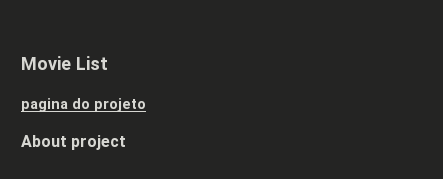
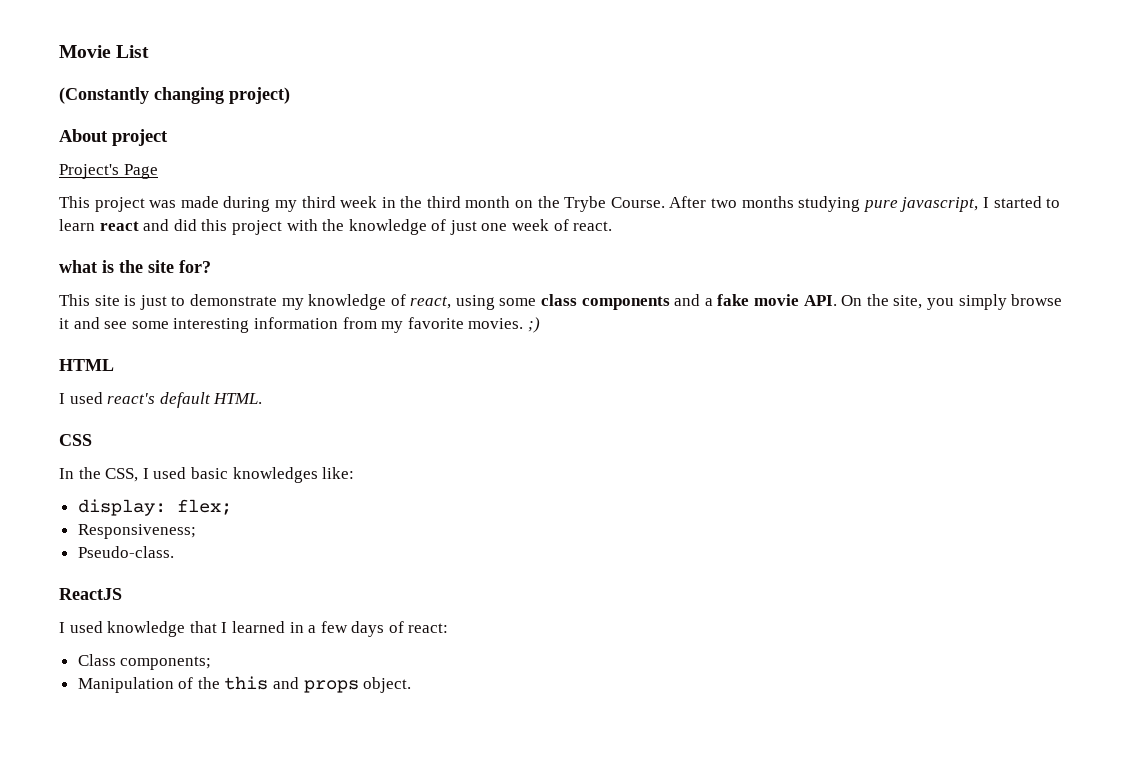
- pagina do projeto
+ (Constantly changing project)
+ Project's Page
+ This project was made during my third week in the third month on the Trybe Course. After two months studying pure javascript, I started to learn react and did this project with the knowledge of just one week of react.
+ what is the site for?
+ This site is just to demonstrate my knowledge of react, using some class components and a fake movie API. On the site, you simply browse it and see some interesting information from my favorite movies. ;)
+ HTML
+ I used react's default HTML.
+ CSS
+ In the CSS, I used basic knowledges like:
+ display: flex;
+ Responsiveness;
+ Pseudo-class.
+ ReactJS
+ I used knowledge that I learned in a few days of react:
+ Class components;
+ Manipulation of the this and props object.

